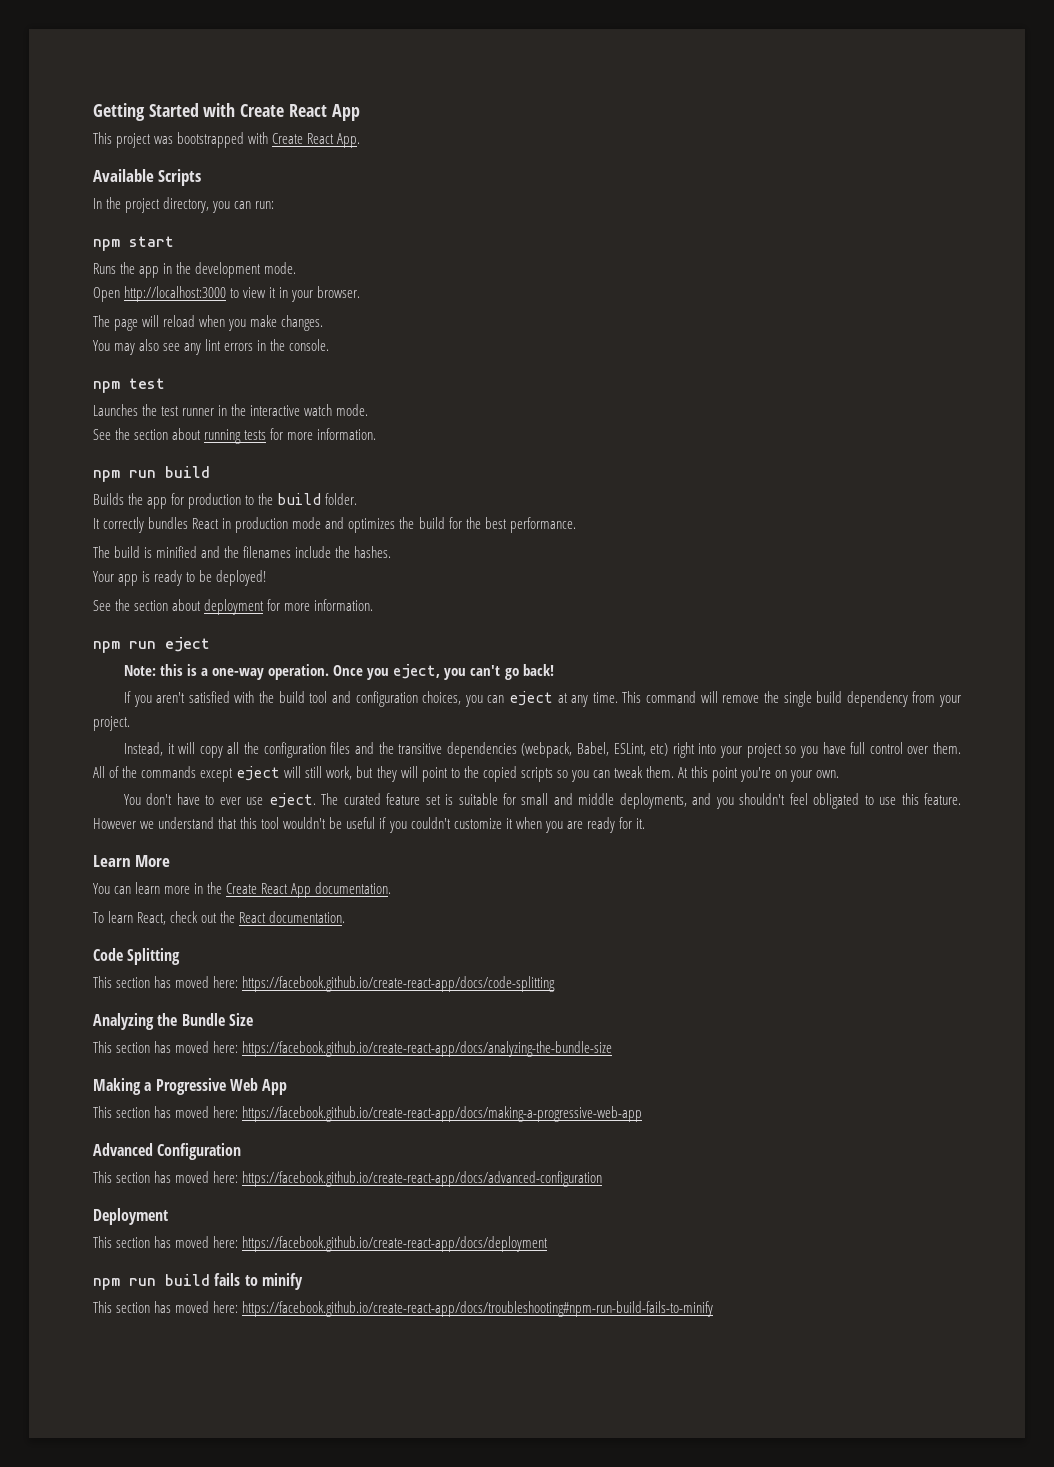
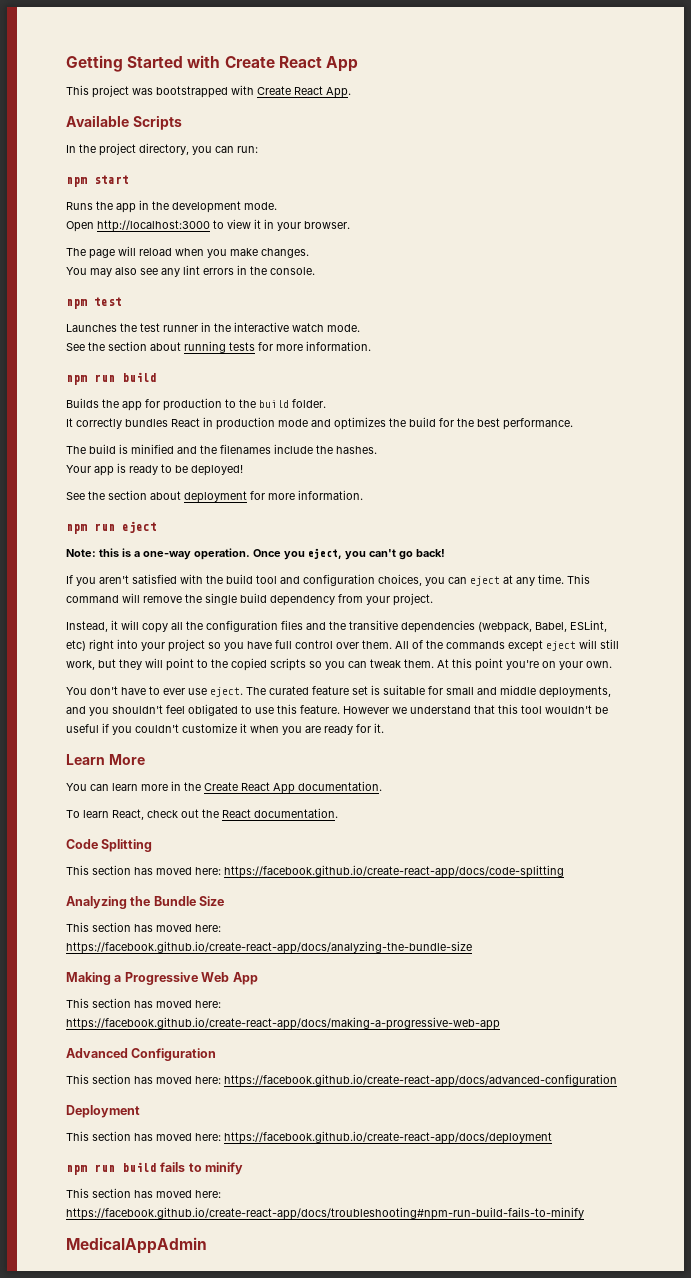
+ MedicalAppAdmin

